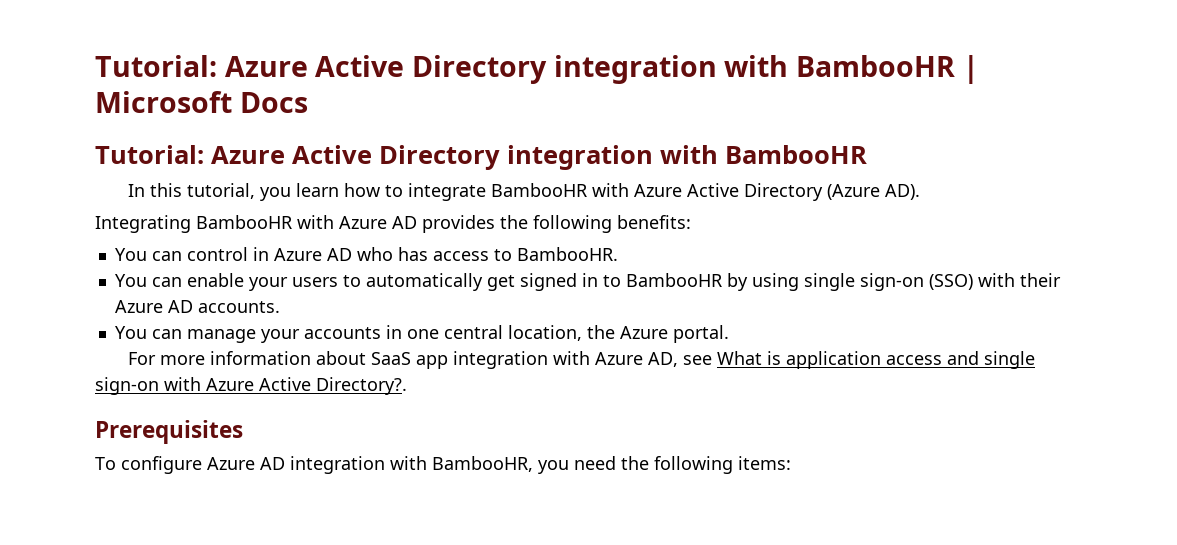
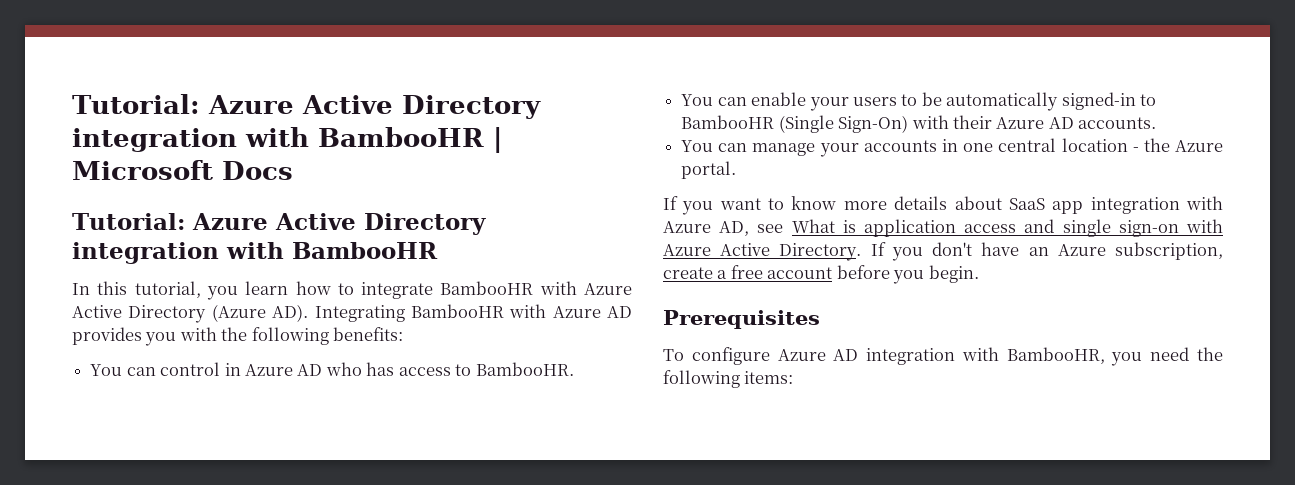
- In this tutorial, you learn how to integrate BambooHR with Azure Active Directory (Azure AD).
- Integrating BambooHR with Azure AD provides the following benefits:
+ In this tutorial, you learn how to integrate BambooHR with Azure Active Directory (Azure AD). Integrating BambooHR with Azure AD provides you with the following benefits:
- You can enable your users to automatically get signed in to BambooHR by using single sign-on (SSO) with their Azure AD accounts.
+ You can enable your users to be automatically signed-in to BambooHR (Single Sign-On) with their Azure AD accounts.
- You can manage your accounts in one central location, the Azure portal.
+ You can manage your accounts in one central location - the Azure portal.
- For more information about SaaS app integration with Azure AD, see What is application access and single sign-on with Azure Active Directory?.
+ If you want to know more details about SaaS app integration with Azure AD, see What is application access and single sign-on with Azure Active Directory. If you don't have an Azure subscription, create a free account before you begin.

